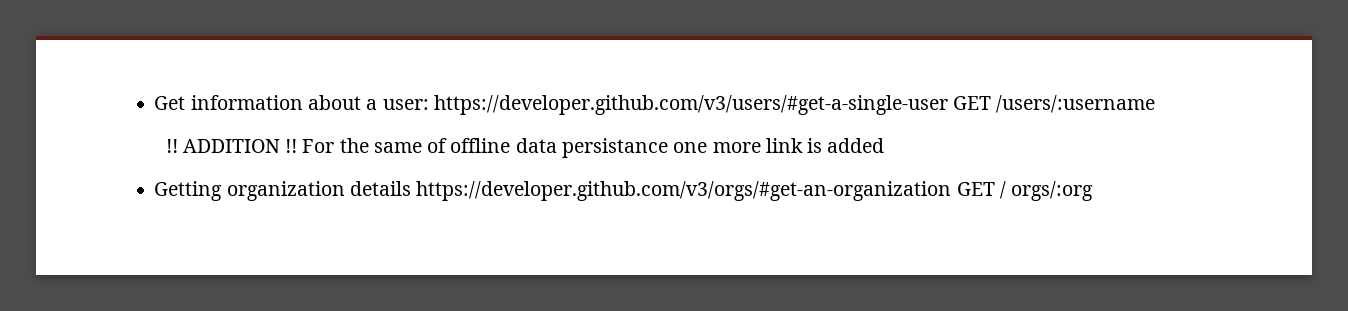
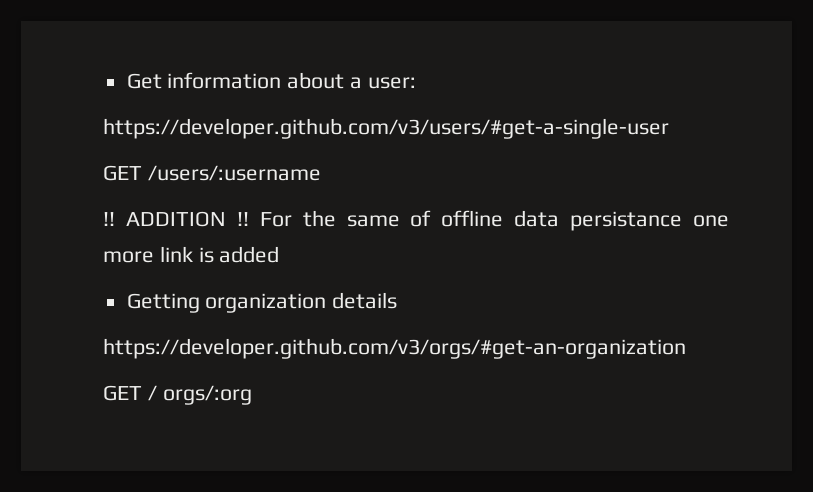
- Get information about a user: https://developer.github.com/v3/users/#get-a-single-user GET /users/:username
+ Get information about a user:
+ https://developer.github.com/v3/users/#get-a-single-user
+ GET /users/:username
- Getting organization details https://developer.github.com/v3/orgs/#get-an-organization GET / orgs/:org
+ Getting organization details
+ https://developer.github.com/v3/orgs/#get-an-organization
+ GET / orgs/:org

